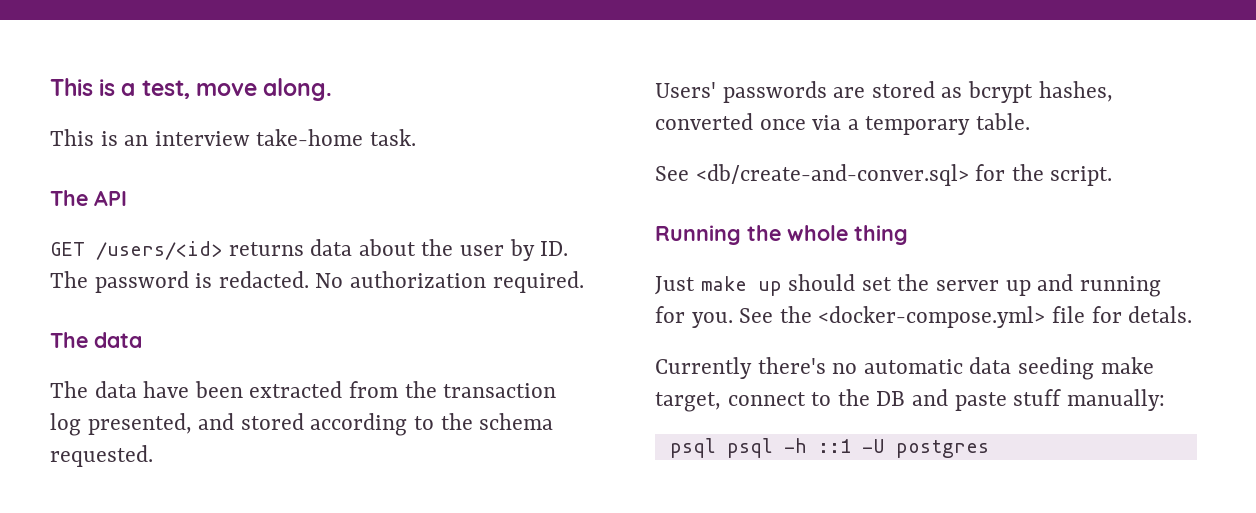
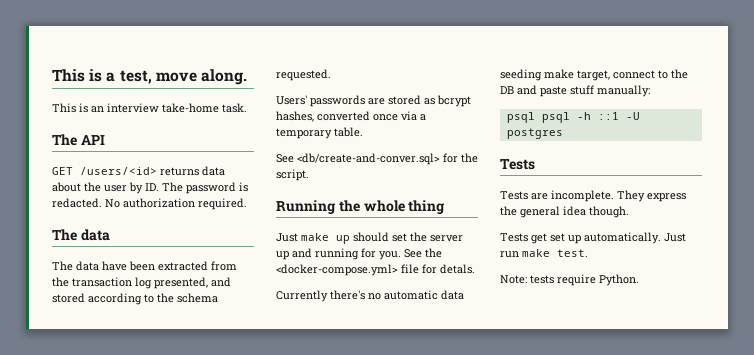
  psql psql -h ::1 -U postgres
+ Tests
+ Tests are incomplete. They express the general idea though.
+ Tests get set up automatically. Just run make test.
+ Note: tests require Python.

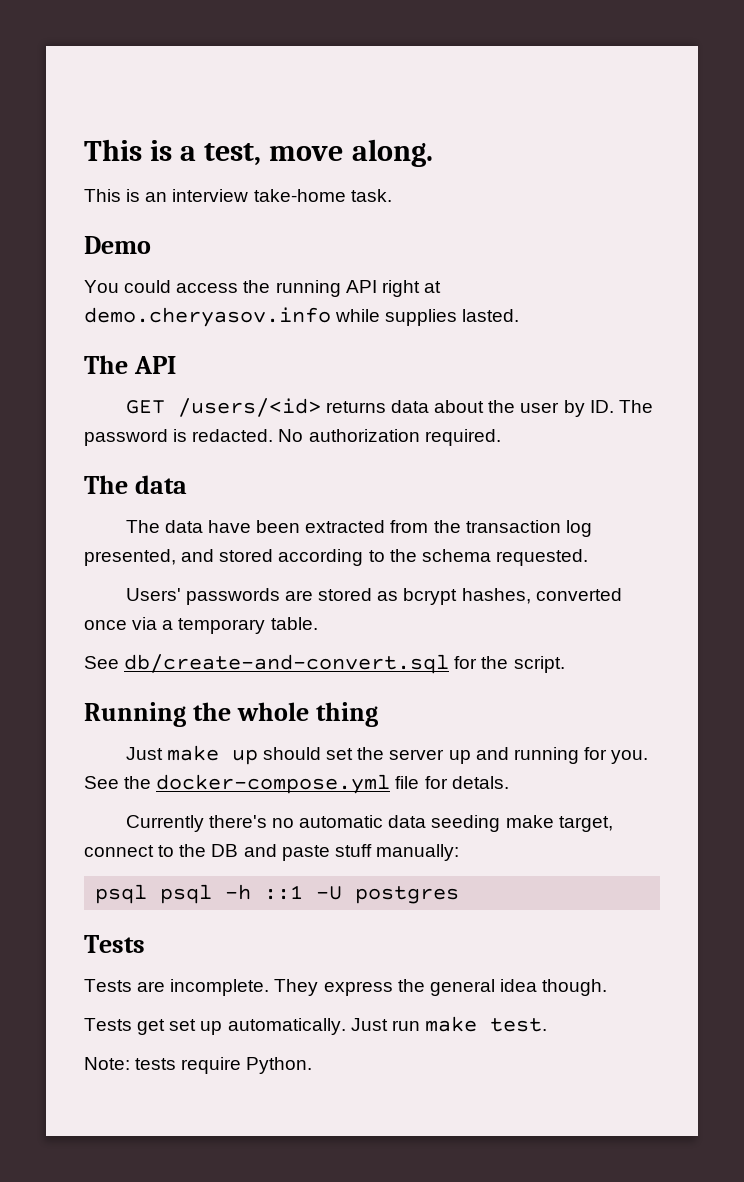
+ Demo
+ You could access the running API right at demo.cheryasov.info while supplies lasted.
- See <db/create-and-conver.sql> for the script.
+ See db/create-and-convert.sql for the script.
- See the <docker-compose.yml> file for detals.
+ See the docker-compose.yml file for detals.

